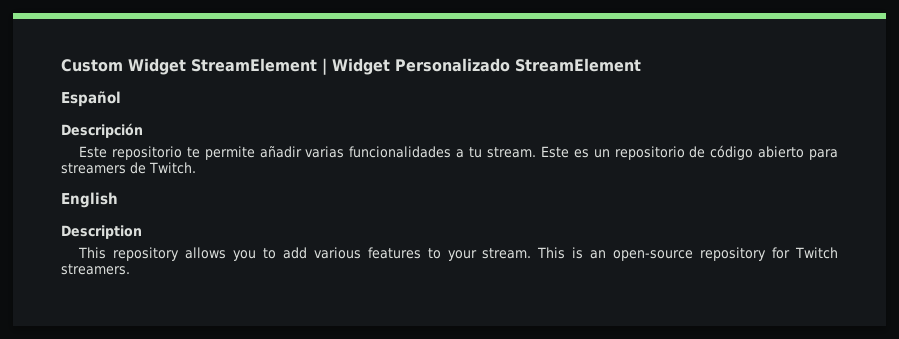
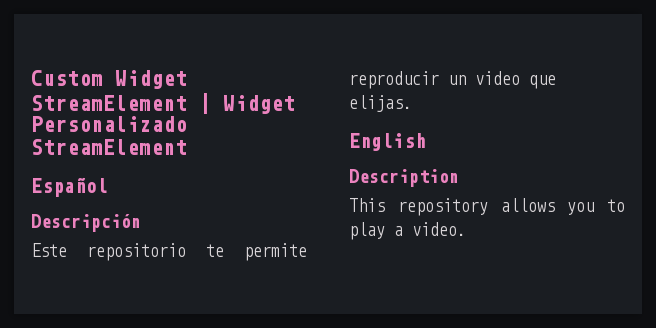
- Este repositorio te permite añadir varias funcionalidades a tu stream. Este es un repositorio de código abierto para streamers de Twitch.
+ Este repositorio te permite reproducir un video que elijas.
- This repository allows you to add various features to your stream. This is an open-source repository for Twitch streamers.
+ This repository allows you to play a video.

